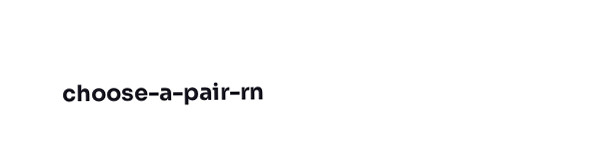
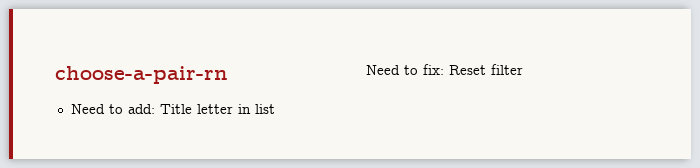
+ Need to add: Title letter in list
+ Need to fix: Reset filter

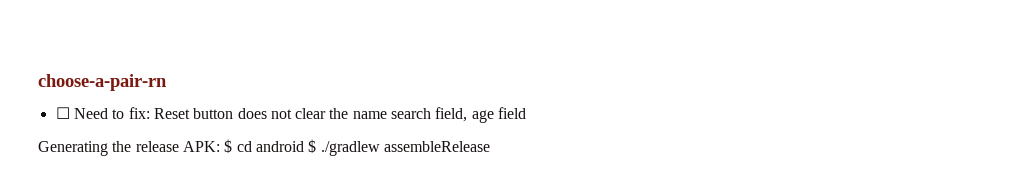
- Need to add: Title letter in list
- Need to fix: Reset filter
+ ☐ Need to fix: Reset button does not clear the name search field, age field
+ Generating the release APK: $ cd android $ ./gradlew assembleRelease

